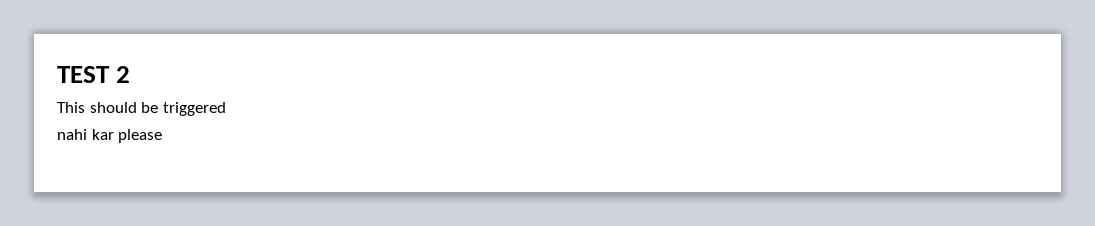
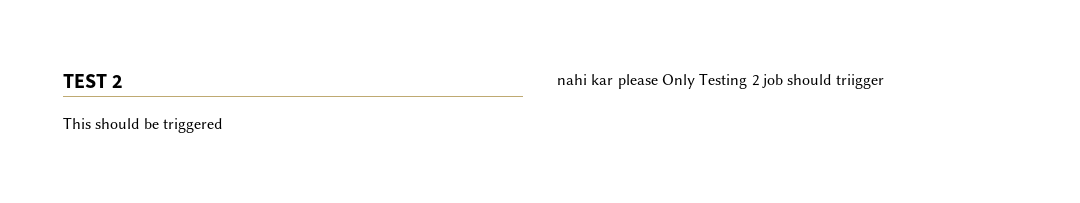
- nahi kar please
+ nahi kar please Only Testing 2 job should triigger

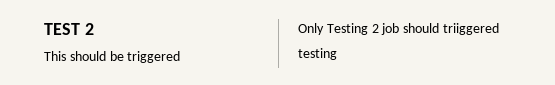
- nahi kar please Only Testing 2 job should triigger
+ Only Testing 2 job should triiggered
+ testing

